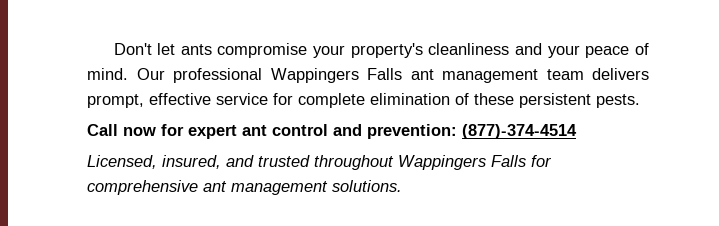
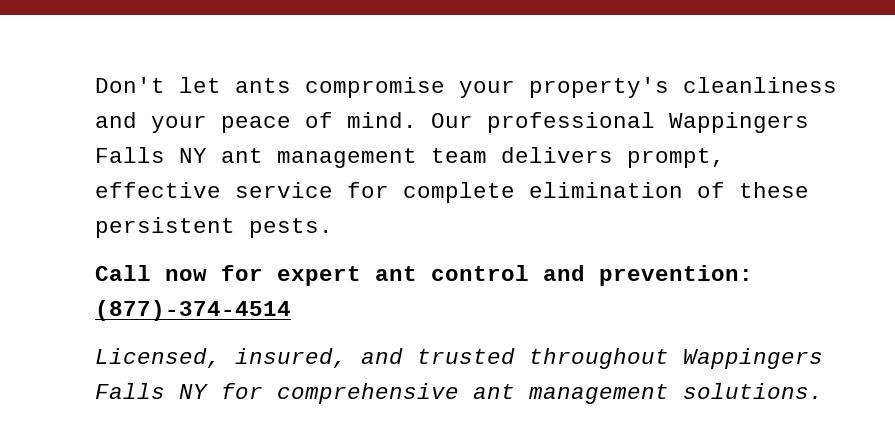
- Our professional Wappingers Falls ant management team delivers prompt, effective service for complete elimination of these persistent pests.
+ Our professional Wappingers Falls NY ant management team delivers prompt, effective service for complete elimination of these persistent pests.
- Licensed, insured, and trusted throughout Wappingers Falls for comprehensive ant management solutions.
+ Licensed, insured, and trusted throughout Wappingers Falls NY for comprehensive ant management solutions.

